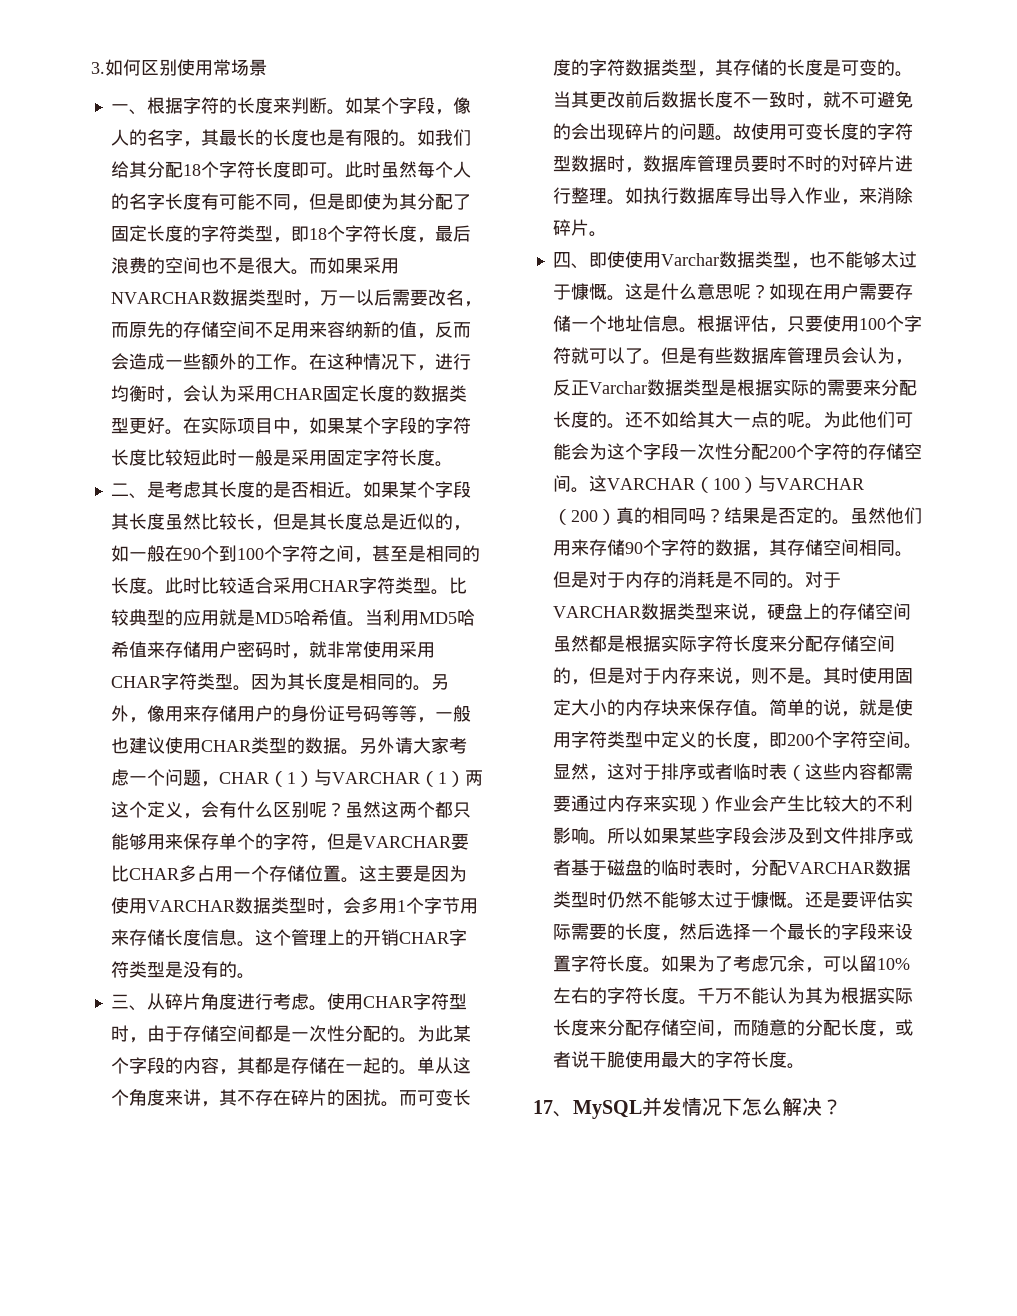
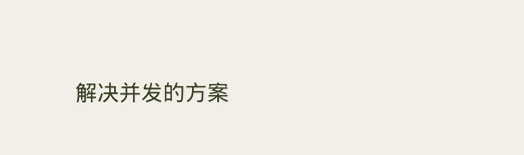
- 3.如何区别使用常场景
- 一、根据字符的长度来判断。如某个字段，像人的名字，其最长的长度也是有限的。如我们给其分配18个字符长度即可。此时虽然每个人的名字长度有可能不同，但是即使为其分配了固定长度的字符类型，即18个字符长度，最后浪费的空间也不是很大。而如果采用NVARCHAR数据类型时，万一以后需要改名，而原先的存储空间不足用来容纳新的值，反而会造成一些额外的工作。在这种情况下，进行均衡时，会认为采用CHAR固定长度的数据类型更好。在实际项目中，如果某个字段的字符长度比较短此时一般是采用固定字符长度。
- 二、是考虑其长度的是否相近。如果某个字段其长度虽然比较长，但是其长度总是近似的，如一般在90个到100个字符之间，甚至是相同的长度。此时比较适合采用CHAR字符类型。比较典型的应用就是MD5哈希值。当利用MD5哈希值来存储用户密码时，就非常使用采用CHAR字符类型。因为其长度是相同的。另外，像用来存储用户的身份证号码等等，一般也建议使用CHAR类型的数据。另外请大家考虑一个问题，CHAR（1）与VARCHAR（1）两这个定义，会有什么区别呢？虽然这两个都只能够用来保存单个的字符，但是VARCHAR要比CHAR多占用一个存储位置。这主要是因为使用VARCHAR数据类型时，会多用1个字节用来存储长度信息。这个管理上的开销CHAR字符类型是没有的。
- 三、从碎片角度进行考虑。使用CHAR字符型时，由于存储空间都是一次性分配的。为此某个字段的内容，其都是存储在一起的。单从这个角度来讲，其不存在碎片的困扰。而可变长度的字符数据类型，其存储的长度是可变的。当其更改前后数据长度不一致时，就不可避免的会出现碎片的问题。故使用可变长度的字符型数据时，数据库管理员要时不时的对碎片进行整理。如执行数据库导出导入作业，来消除碎片。
- 四、即使使用Varchar数据类型，也不能够太过于慷慨。这是什么意思呢？如现在用户需要存储一个地址信息。根据评估，只要使用100个字符就可以了。但是有些数据库管理员会认为，反正Varchar数据类型是根据实际的需要来分配长度的。还不如给其大一点的呢。为此他们可能会为这个字段一次性分配200个字符的存储空间。这VARCHAR（100）与VARCHAR（200）真的相同吗？结果是否定的。虽然他们用来存储90个字符的数据，其存储空间相同。但是对于内存的消耗是不同的。对于VARCHAR数据类型来说，硬盘上的存储空间虽然都是根据实际字符长度来分配存储空间的，但是对于内存来说，则不是。其时使用固定大小的内存块来保存值。简单的说，就是使用字符类型中定义的长度，即200个字符空间。显然，这对于排序或者临时表（这些内容都需要通过内存来实现）作业会产生比较大的不利影响。所以如果某些字段会涉及到文件排序或者基于磁盘的临时表时，分配VARCHAR数据类型时仍然不能够太过于慷慨。还是要评估实际需要的长度，然后选择一个最长的字段来设置字符长度。如果为了考虑冗余，可以留10%左右的字符长度。千万不能认为其为根据实际长度来分配存储空间，而随意的分配长度，或者说干脆使用最大的字符长度。
- 17、MySQL并发情况下怎么解决？
+ 解决并发的方案

